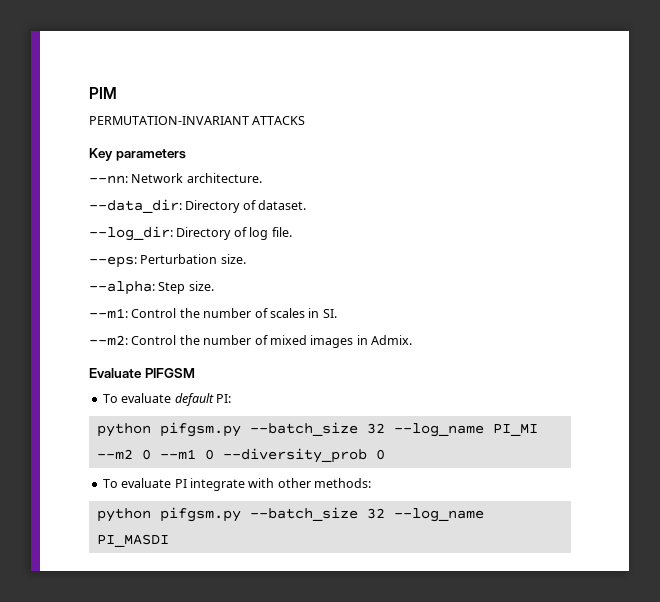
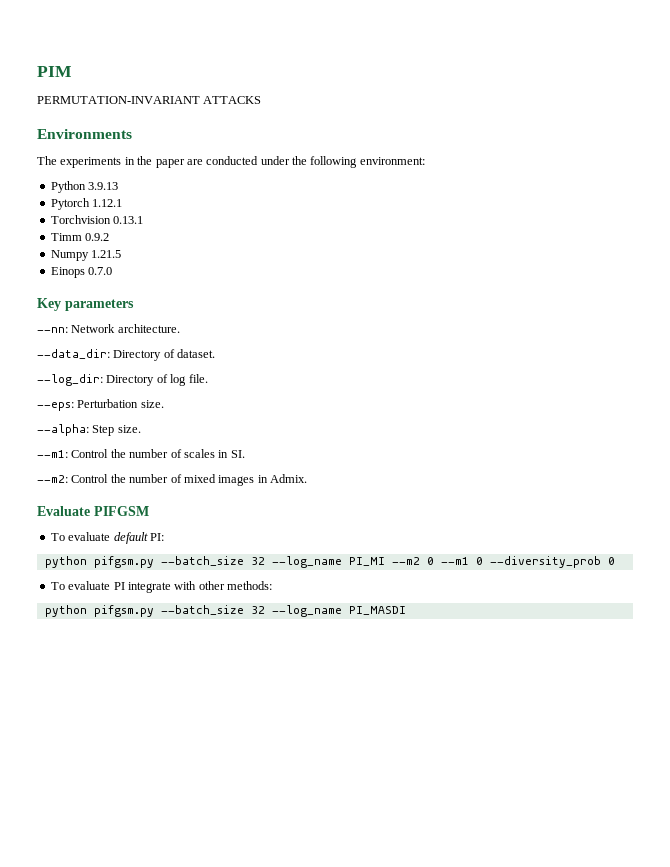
+ Environments
+ The experiments in the paper are conducted under the following environment:
+ Python 3.9.13
+ Pytorch 1.12.1
+ Torchvision 0.13.1
+ Timm 0.9.2
+ Numpy 1.21.5
+ Einops 0.7.0

